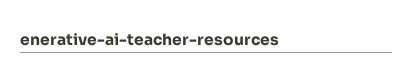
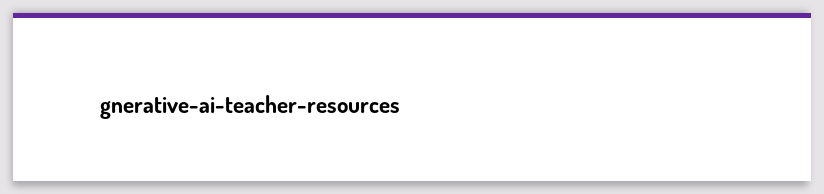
- enerative-ai-teacher-resources
+ gnerative-ai-teacher-resources

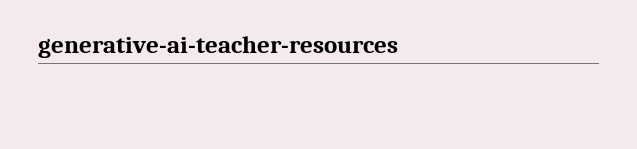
- gnerative-ai-teacher-resources
+ generative-ai-teacher-resources

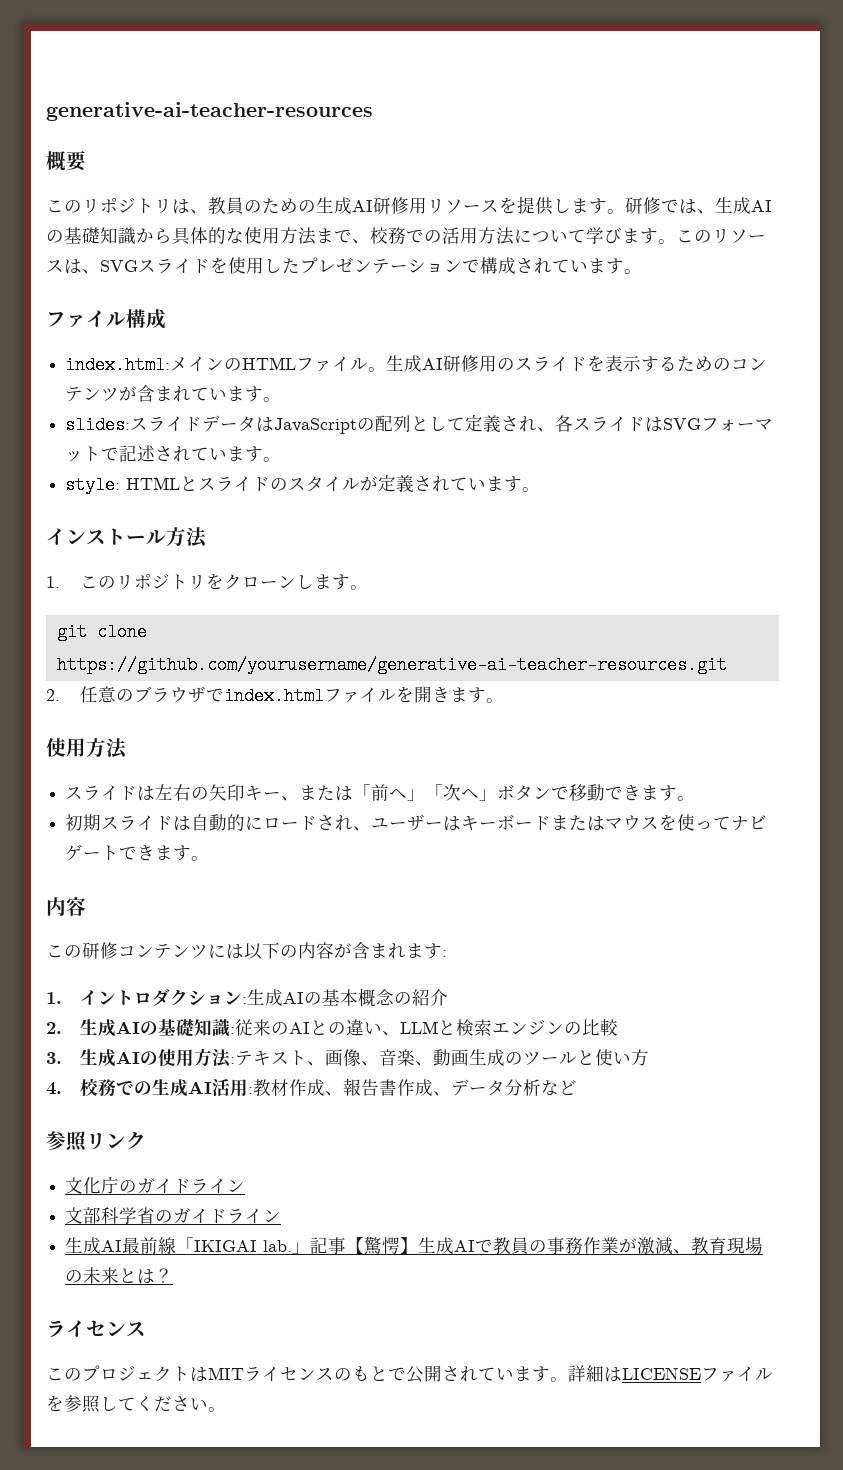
+ 概要
+ このリポジトリは、教員のための生成AI研修用リソースを提供します。研修では、生成AIの基礎知識から具体的な使用方法まで、校務での活用方法について学びます。このリソースは、SVGスライドを使用したプレゼンテーションで構成されています。
+ ファイル構成
+ index.html:メインのHTMLファイル。生成AI研修用のスライドを表示するためのコンテンツが含まれています。
+ slides:スライドデータはJavaScriptの配列として定義され、各スライドはSVGフォーマットで記述されています。
+ style: HTMLとスライドのスタイルが定義されています。
+ インストール方法
+ 1.このリポジトリをクローンします。
+ git clone https://github.com/yourusername/generative-ai-teacher-resources.git
+ 2.任意のブラウザでindex.htmlファイルを開きます。
+ 使用方法
+ スライドは左右の矢印キー、または「前へ」「次へ」ボタンで移動できます。
+ 初期スライドは自動的にロードされ、ユーザーはキーボードまたはマウスを使ってナビゲートできます。
+ 内容
+ この研修コンテンツには以下の内容が含まれます:
+ 1.イントロダクション:生成AIの基本概念の紹介
+ 2.生成AIの基礎知識:従来のAIとの違い、LLMと検索エンジンの比較
+ 3.生成AIの使用方法:テキスト、画像、音楽、動画生成のツールと使い方
+ 4.校務での生成AI活用:教材作成、報告書作成、データ分析など
+ 参照リンク
+ 文化庁のガイドライン
+ 文部科学省のガイドライン
+ 生成AI最前線「IKIGAI lab.」記事【驚愕】生成AIで教員の事務作業が激減、教育現場の未来とは？
+ ライセンス
+ このプロジェクトはMITライセンスのもとで公開されています。詳細はLICENSEファイルを参照してください。

